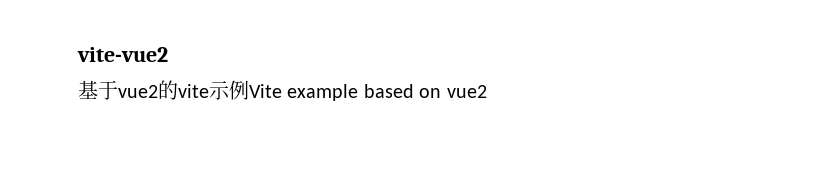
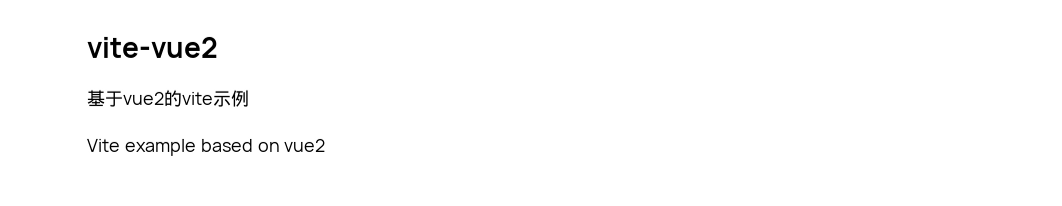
- 基于vue2的vite示例Vite example based on vue2
+ 基于vue2的vite示例
+ Vite example based on vue2

